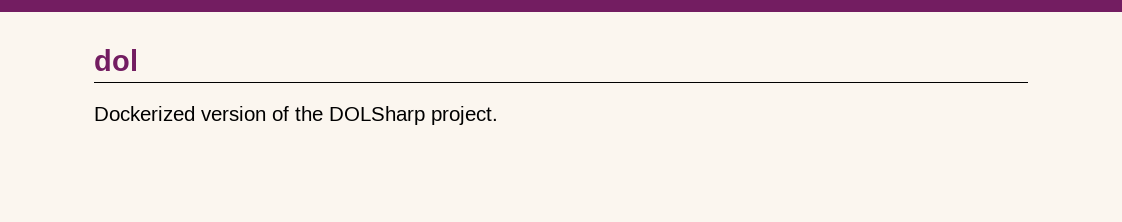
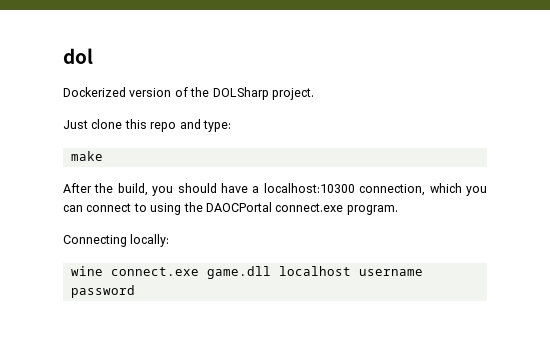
+ Just clone this repo and type:
+ make
+ After the build, you should have a localhost:10300 connection, which you can connect to using the DAOCPortal connect.exe program.
+ Connecting locally:
+ wine connect.exe game.dll localhost username password

